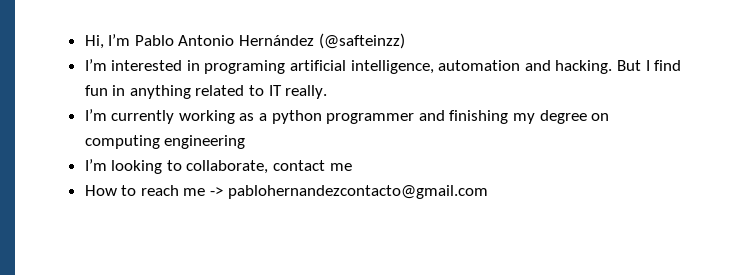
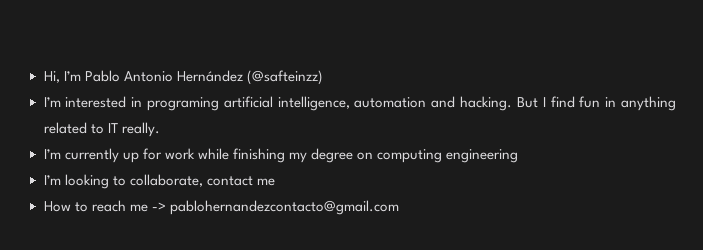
- I’m currently working as a python programmer and finishing my degree on computing engineering
+ I’m currently up for work while finishing my degree on computing engineering

